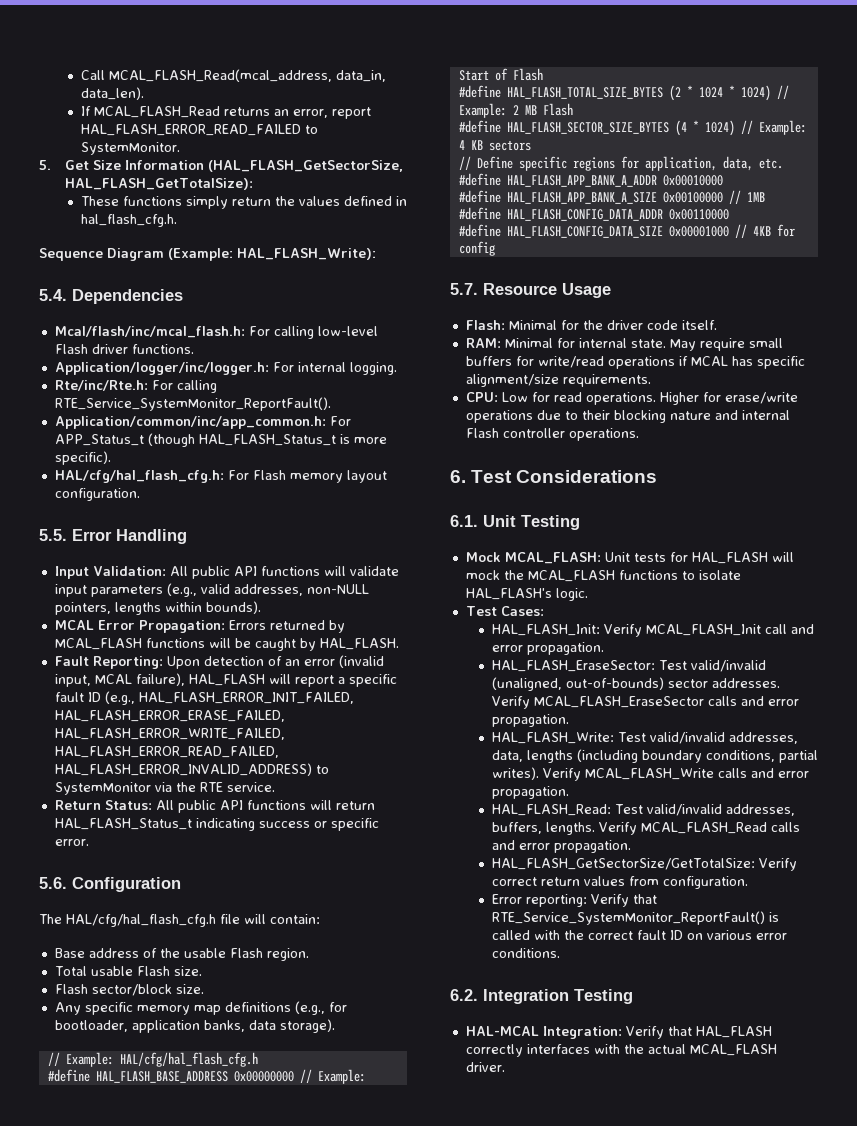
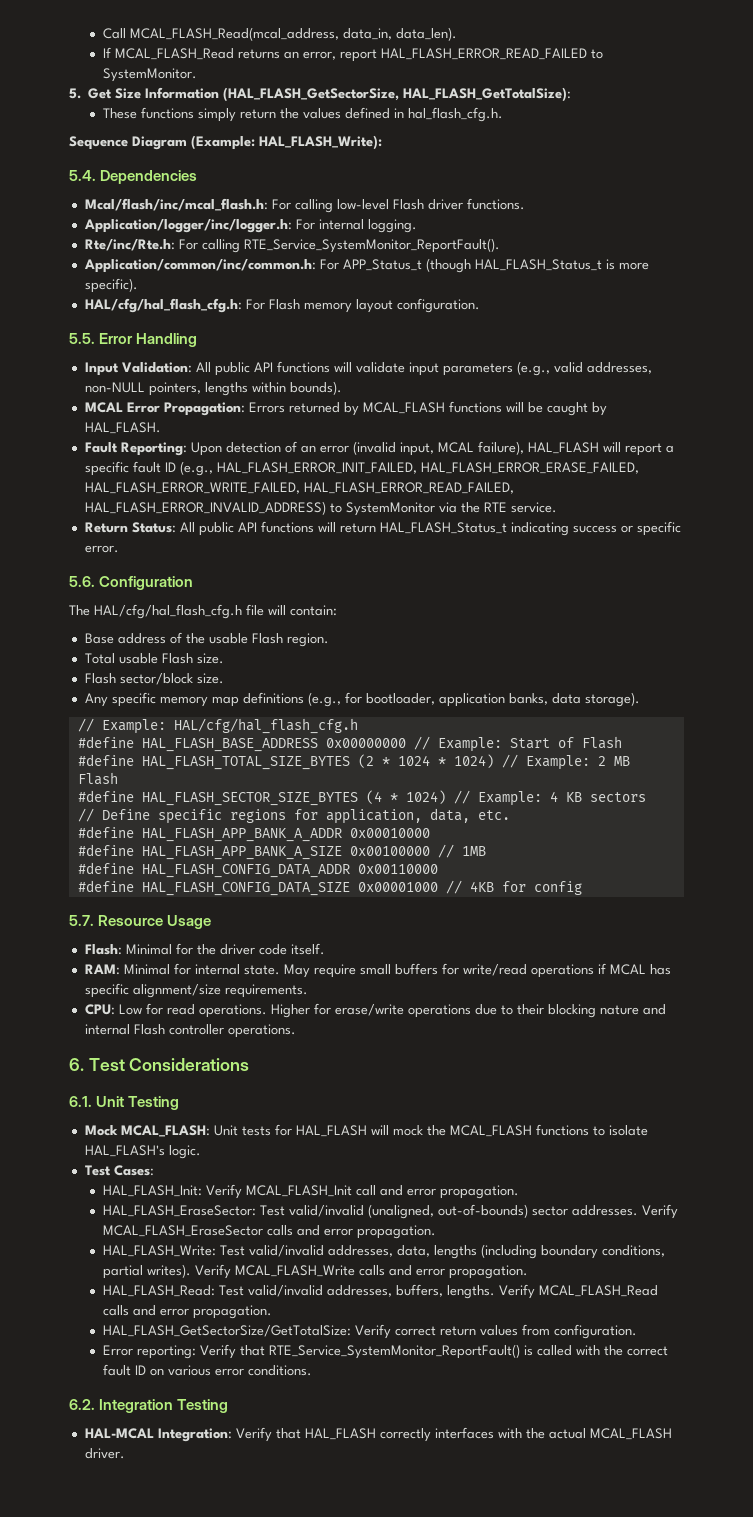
- Application/common/inc/app_common.h: For APP_Status_t (though HAL_FLASH_Status_t is more specific).
+ Application/common/inc/common.h: For APP_Status_t (though HAL_FLASH_Status_t is more specific).

